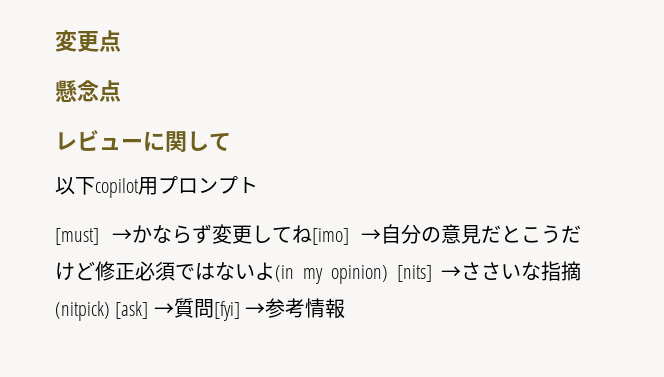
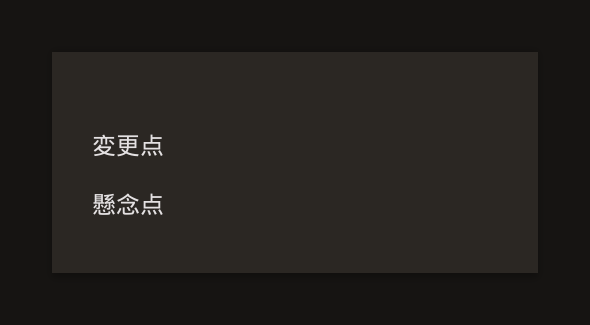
- レビューに関して
- 以下copilot用プロンプト
- [must] →かならず変更してね[imo] →自分の意見だとこうだけど修正必須ではないよ(in my opinion) [nits] →ささいな指摘(nitpick) [ask] →質問[fyi] →参考情報

